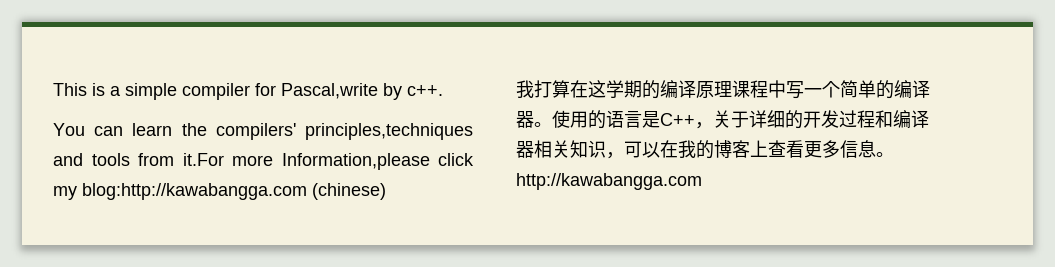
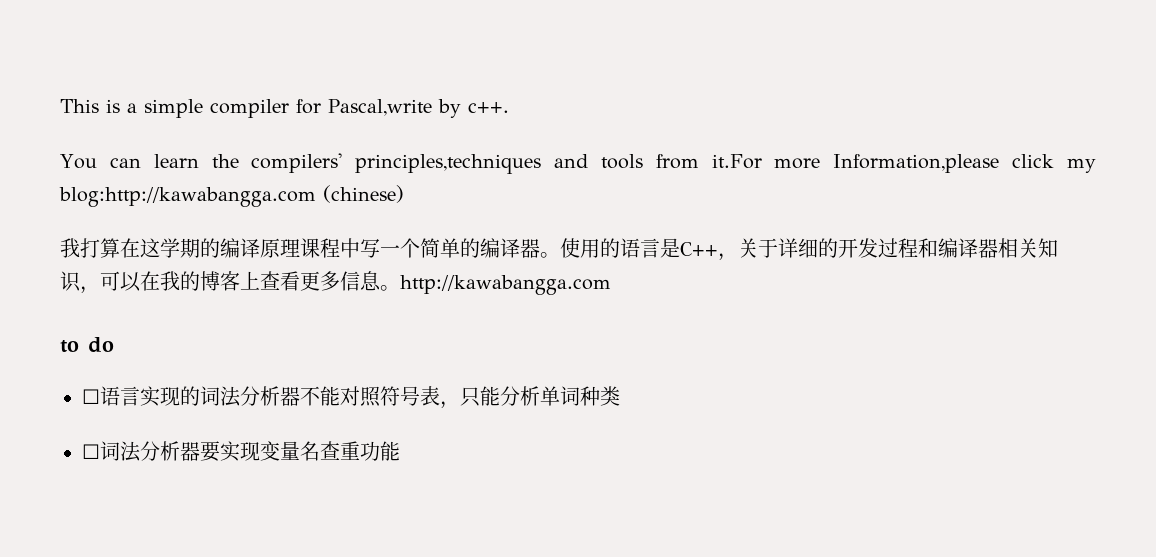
+ to do
+ ☐语言实现的词法分析器不能对照符号表，只能分析单词种类
+ ☐词法分析器要实现变量名查重功能

